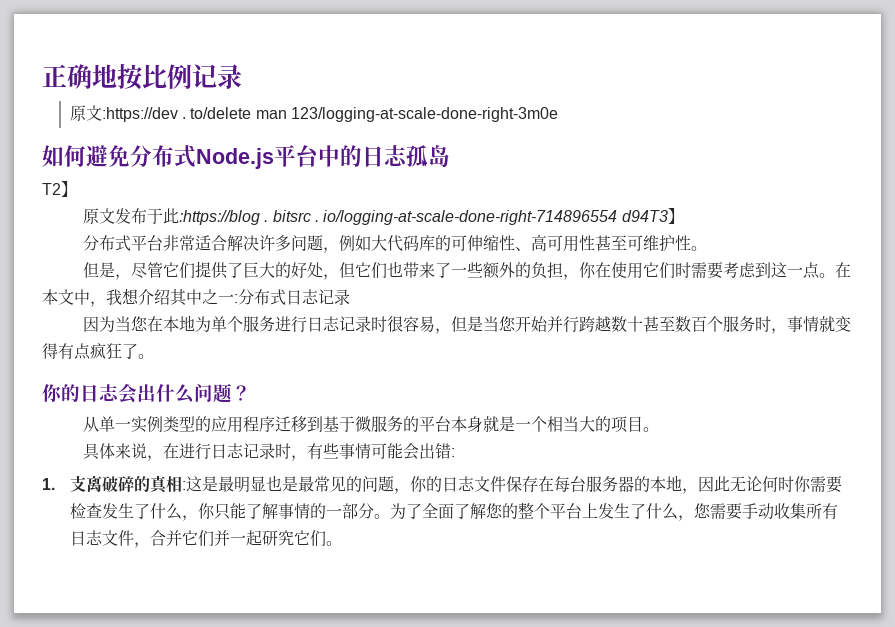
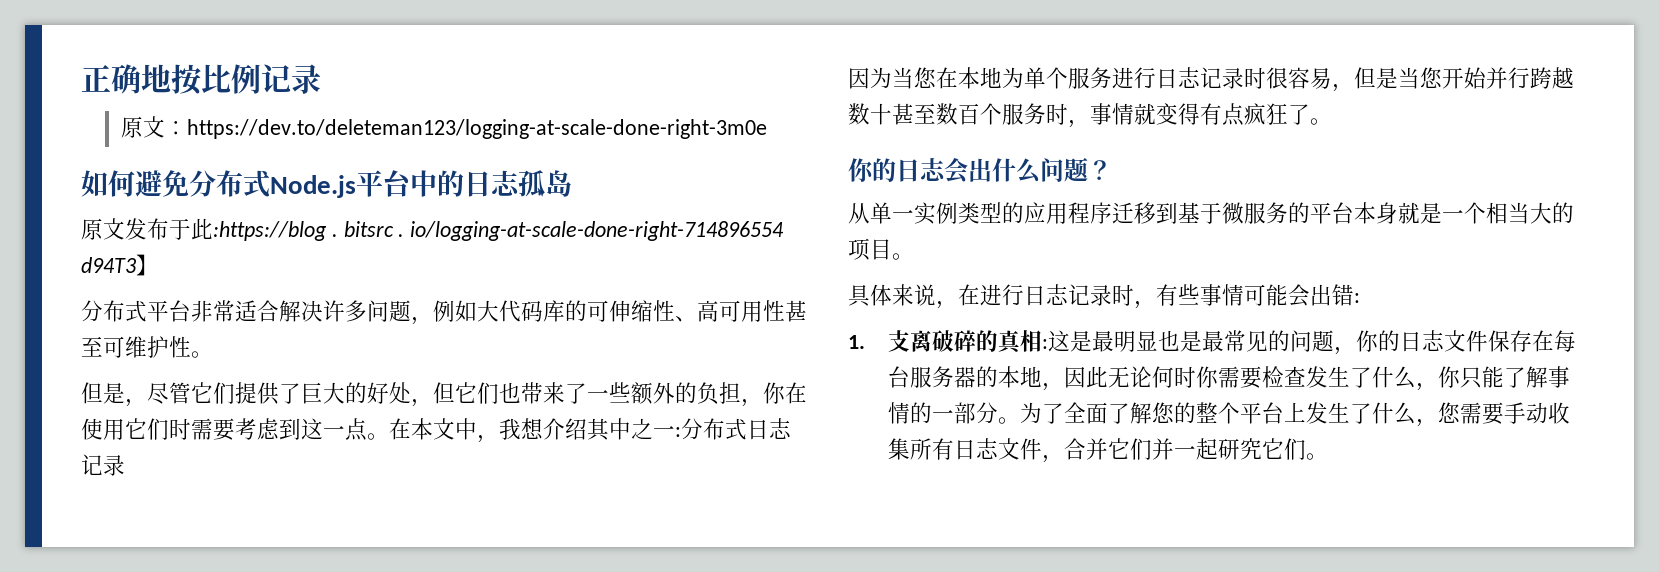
- 原文:https://dev . to/delete man 123/logging-at-scale-done-right-3m0e
+ 原文：https://dev.to/deleteman123/logging-at-scale-done-right-3m0e
- T2】

